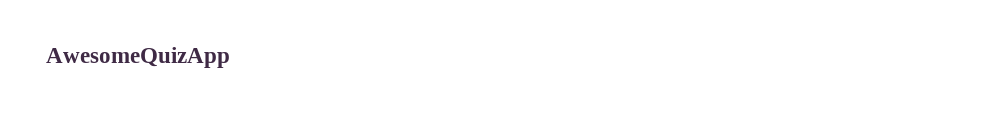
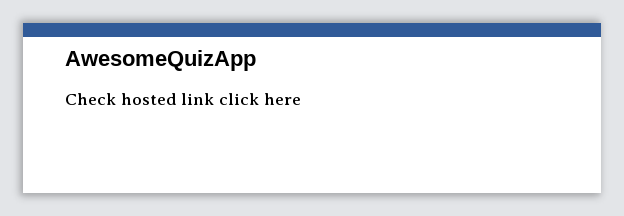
+ Check hosted link click here

